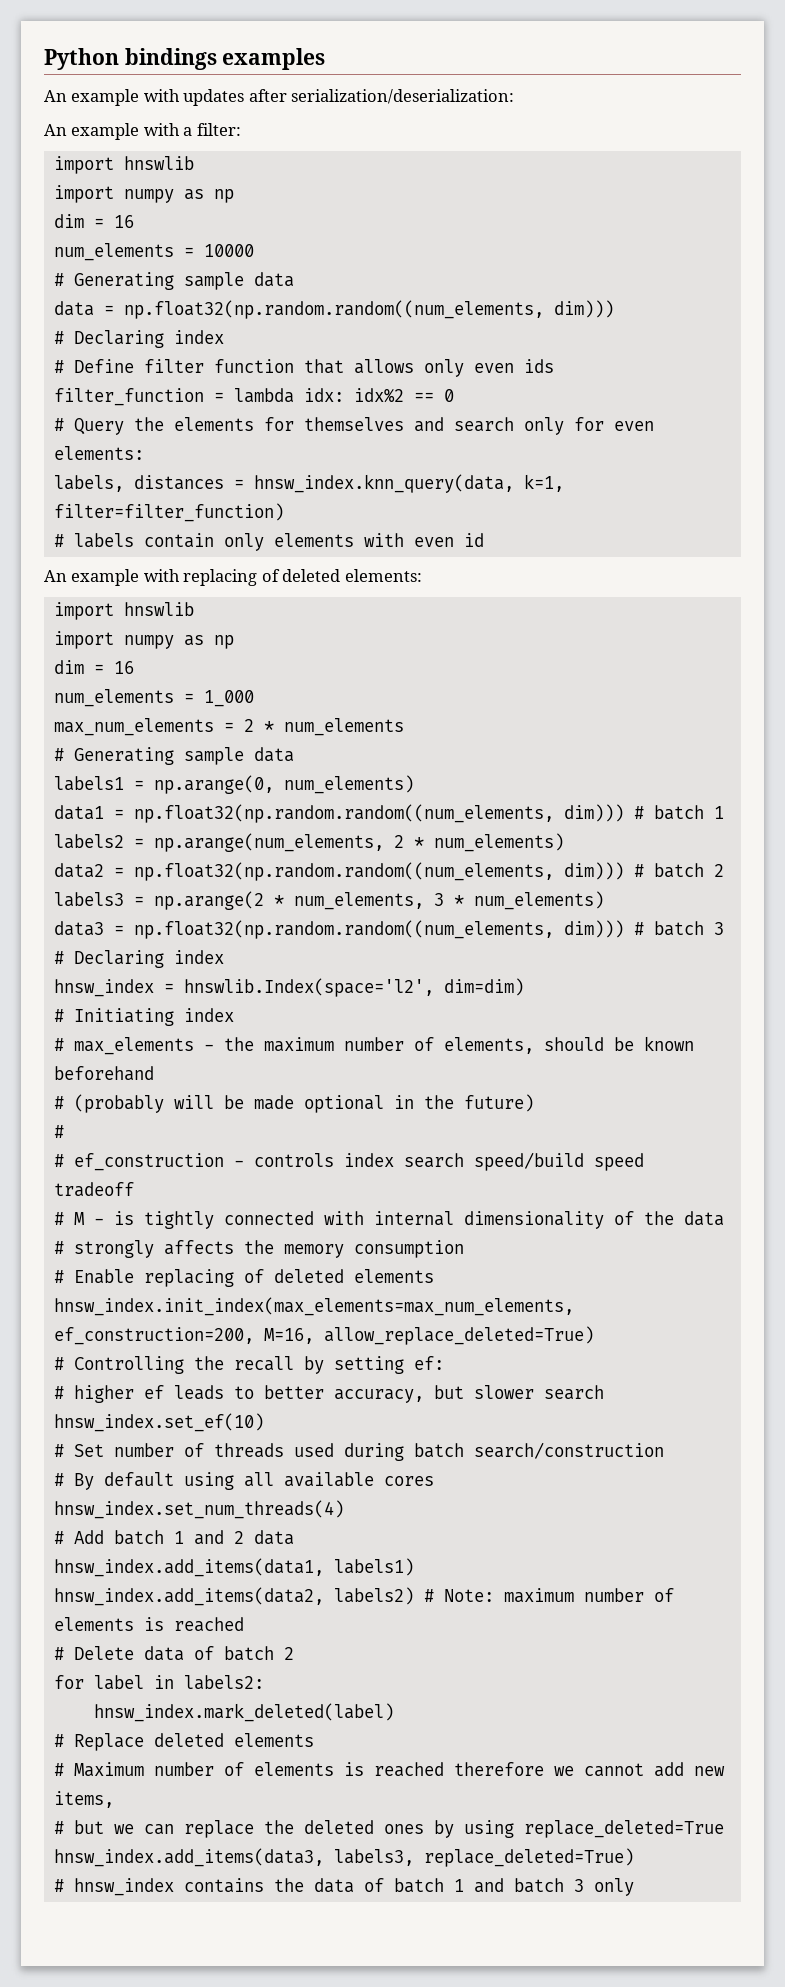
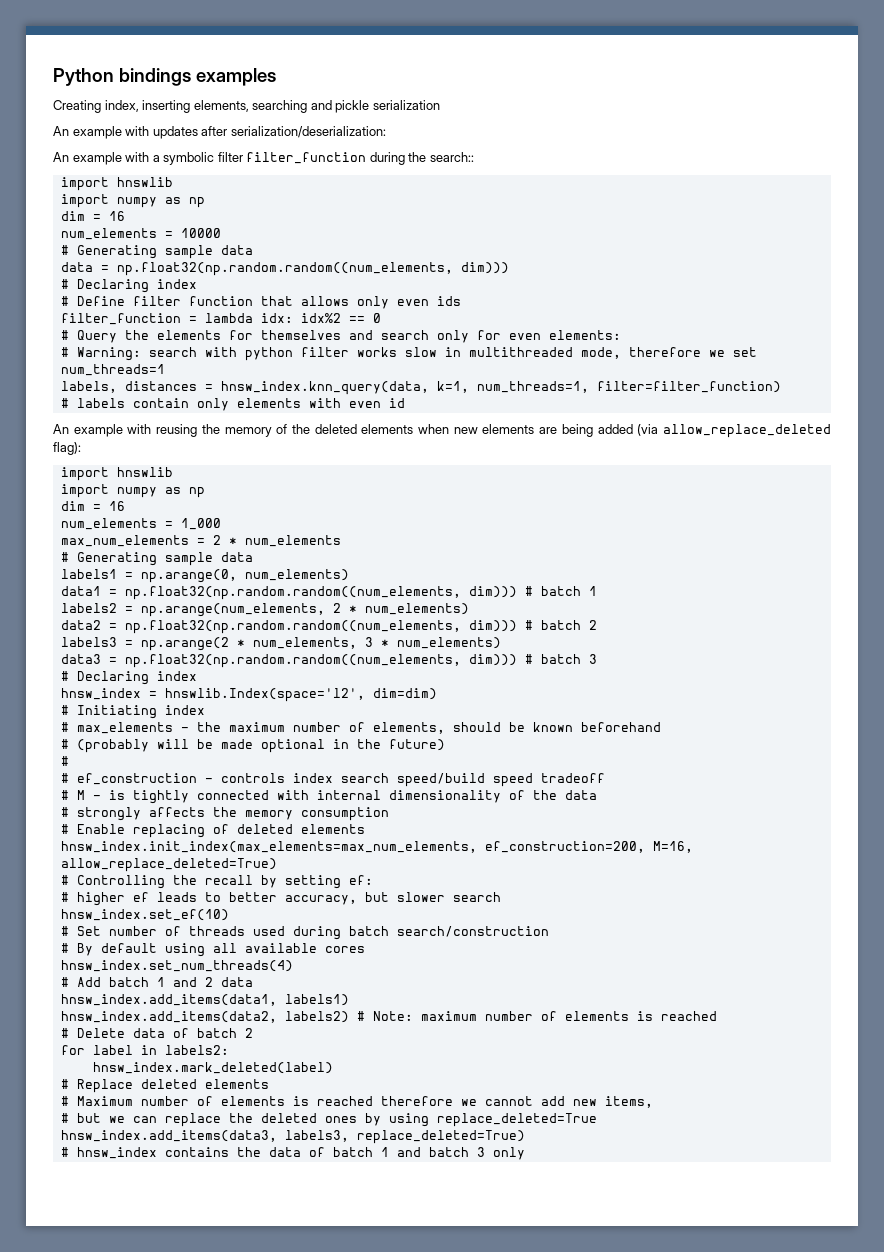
+ Creating index, inserting elements, searching and pickle serialization
- An example with a filter:
+ An example with a symbolic filter filter_function during the search::
+ # Warning: search with python filter works slow in multithreaded mode, therefore we set num_threads=1
- labels, distances = hnsw_index.knn_query(data, k=1, filter=filter_function)
+ labels, distances = hnsw_index.knn_query(data, k=1, num_threads=1, filter=filter_function)
- An example with replacing of deleted elements:
+ An example with reusing the memory of the deleted elements when new elements are being added (via allow_replace_deleted flag):

